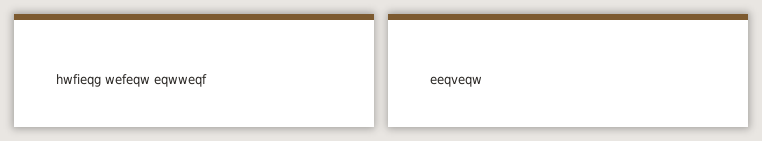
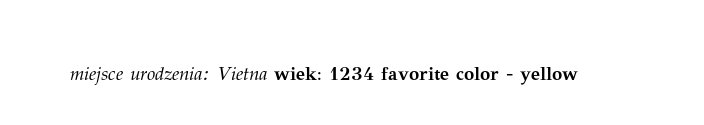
- hwfieqg wefeqw eqwweqf
- eeqveqw
+ miejsce urodzenia: Vietna wiek: 1234 favorite color - yellow

